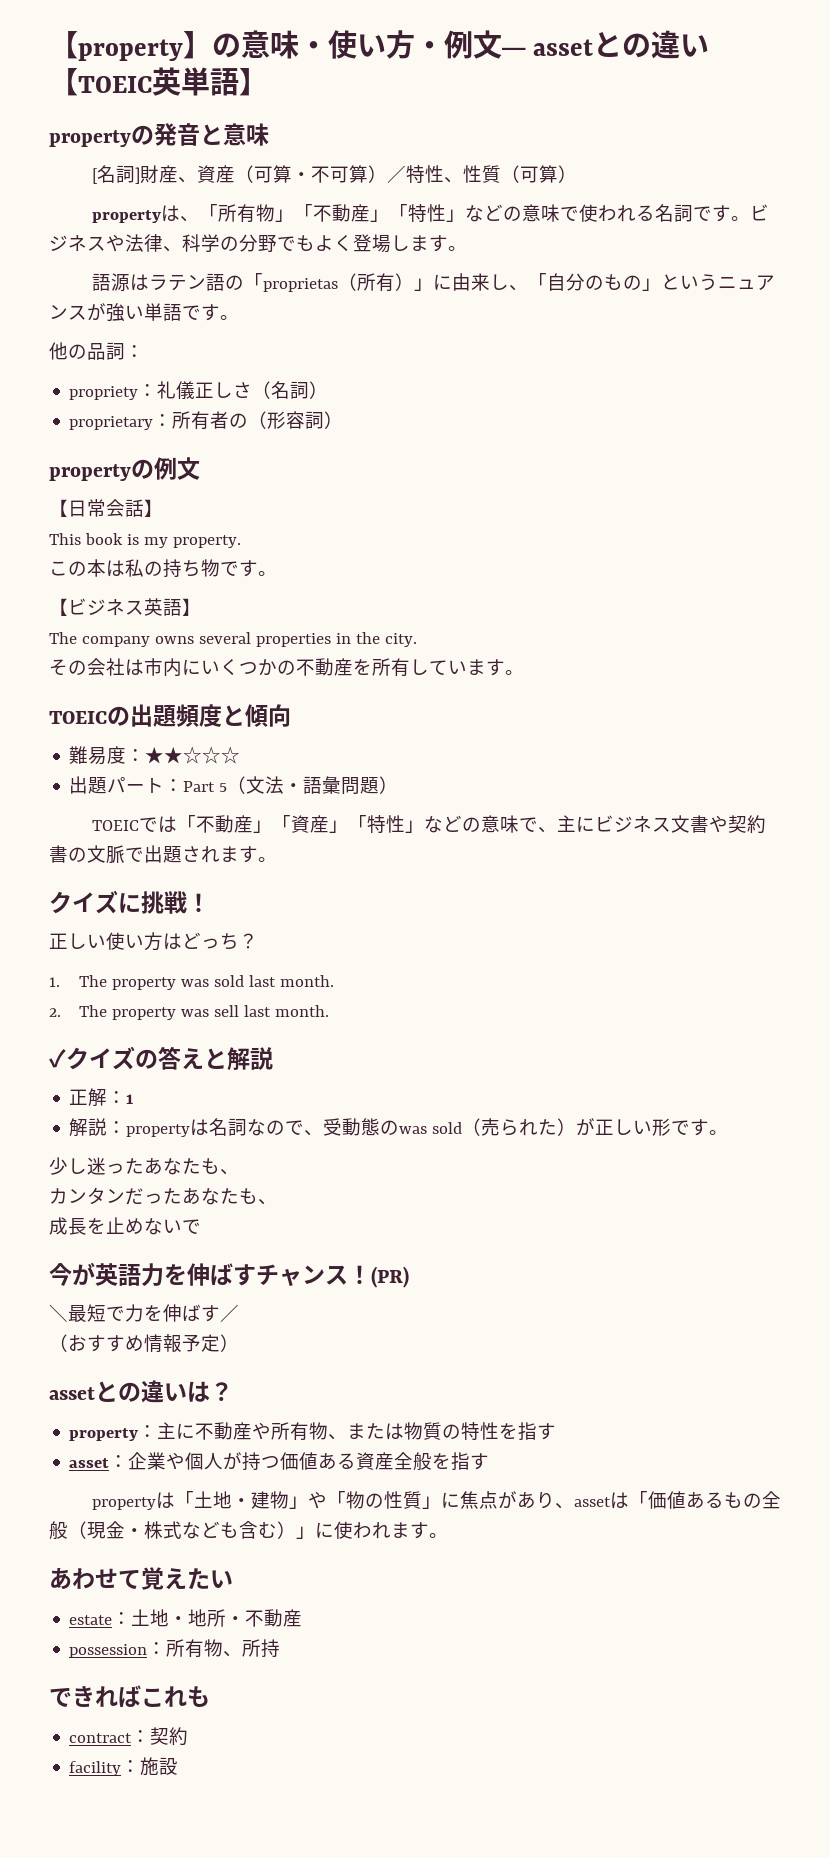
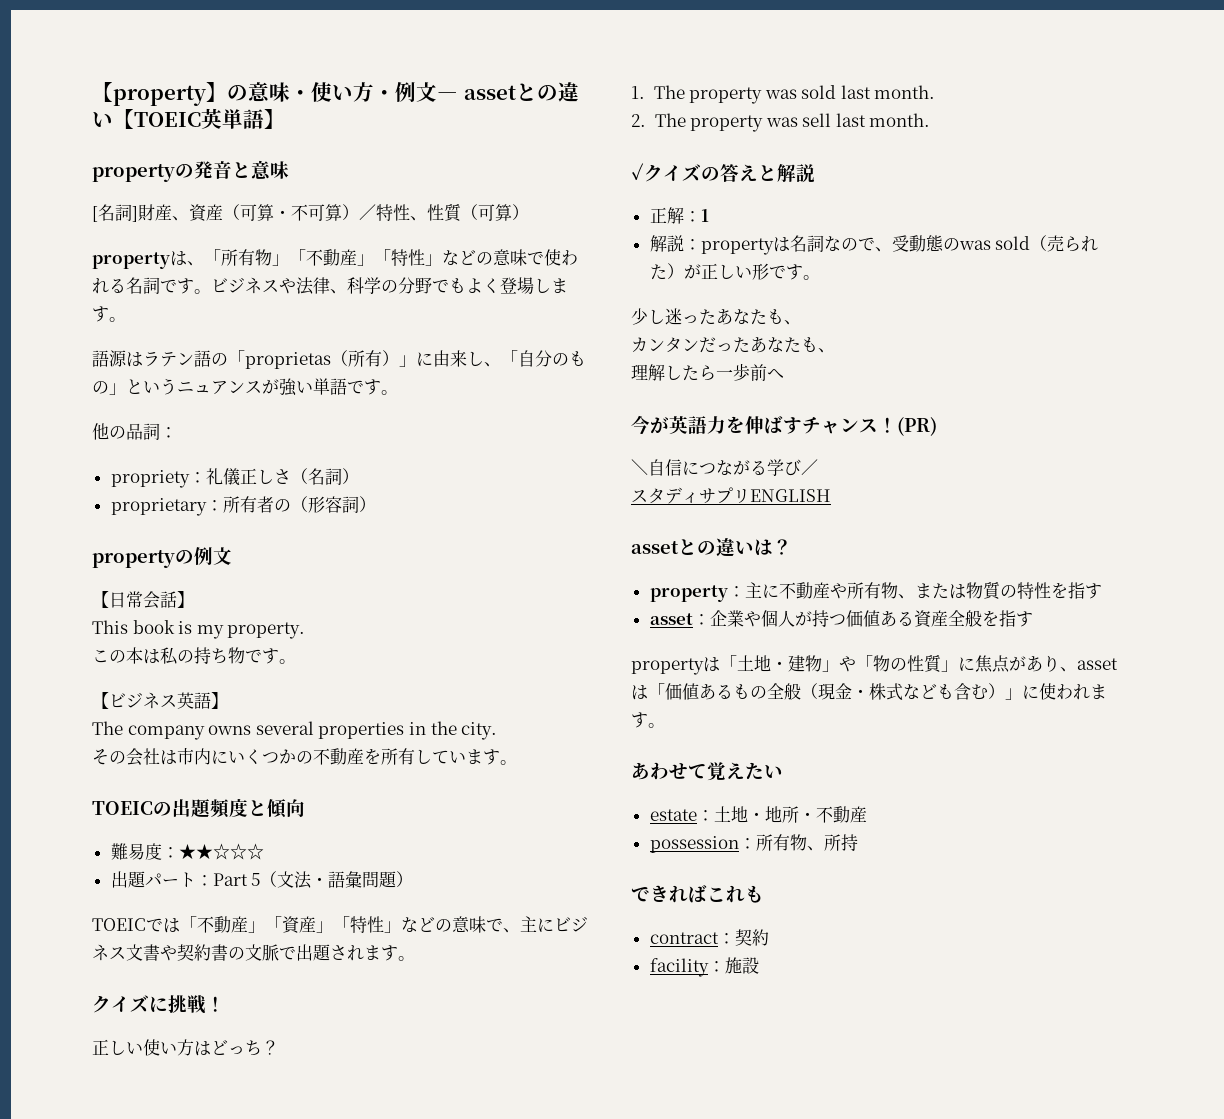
- 成長を止めないで
+ 理解したら一歩前へ
- ＼最短で力を伸ばす／
- （おすすめ情報予定）
+ ＼自信につながる学び／
+ スタディサプリENGLISH

